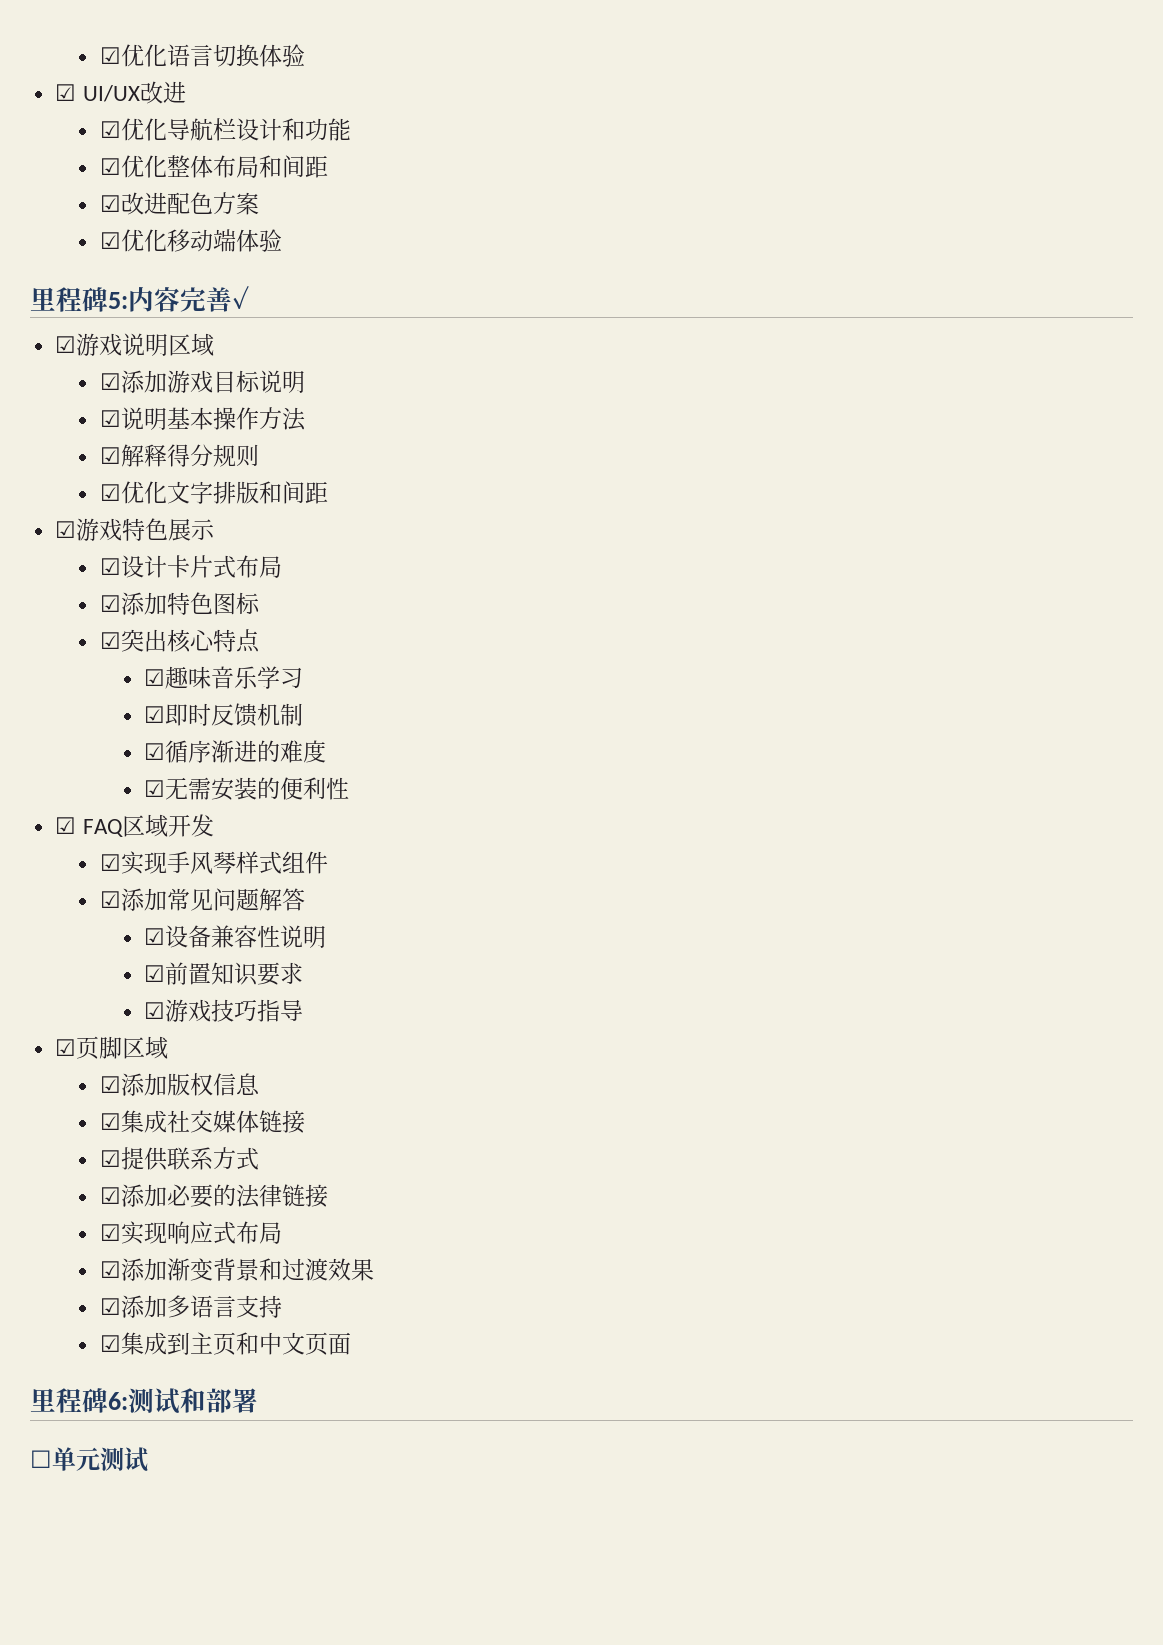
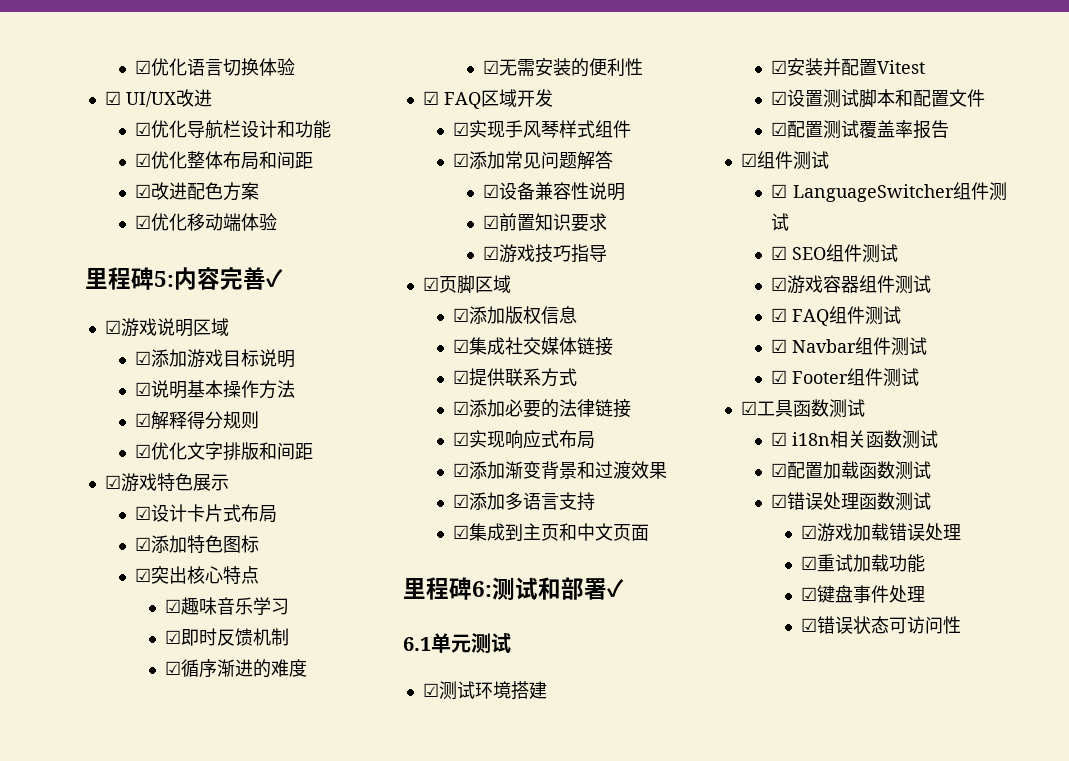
- 里程碑6:测试和部署
- ☐单元测试
+ 里程碑6:测试和部署✓
+ 6.1单元测试
+ ☑测试环境搭建
+ ☑安装并配置Vitest
+ ☑设置测试脚本和配置文件
+ ☑配置测试覆盖率报告
+ ☑组件测试
+ ☑ LanguageSwitcher组件测试
+ ☑ SEO组件测试
+ ☑游戏容器组件测试
+ ☑ FAQ组件测试
+ ☑ Navbar组件测试
+ ☑ Footer组件测试
+ ☑工具函数测试
+ ☑ i18n相关函数测试
+ ☑配置加载函数测试
+ ☑错误处理函数测试
+ ☑游戏加载错误处理
+ ☑重试加载功能
+ ☑键盘事件处理
+ ☑错误状态可访问性

